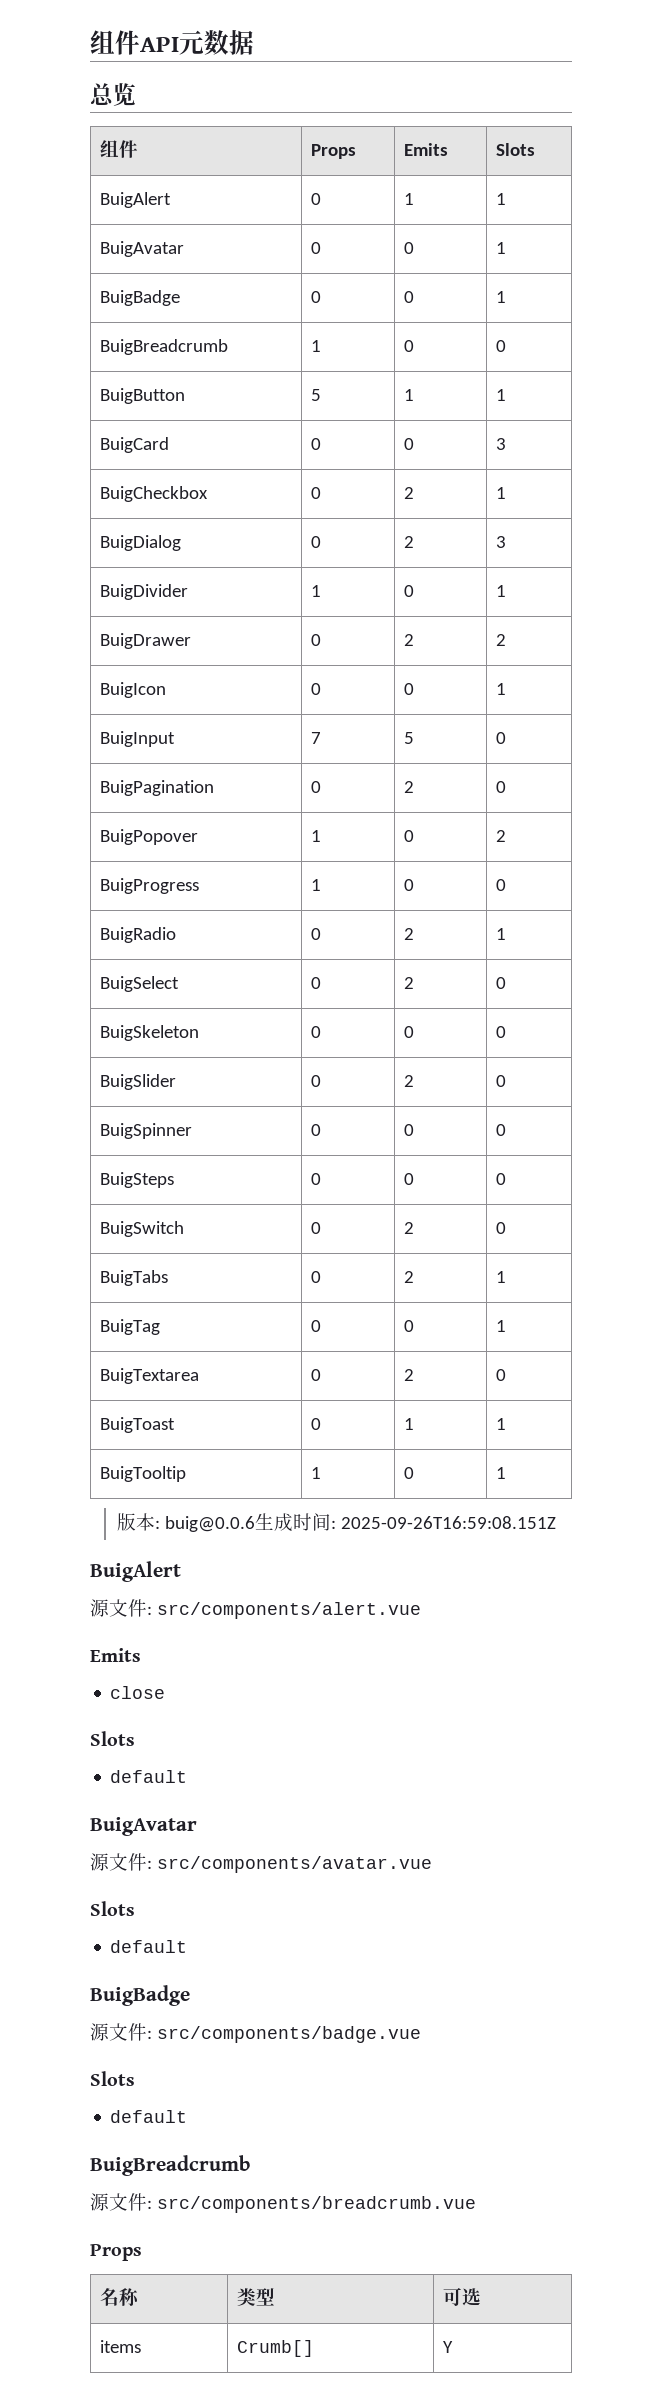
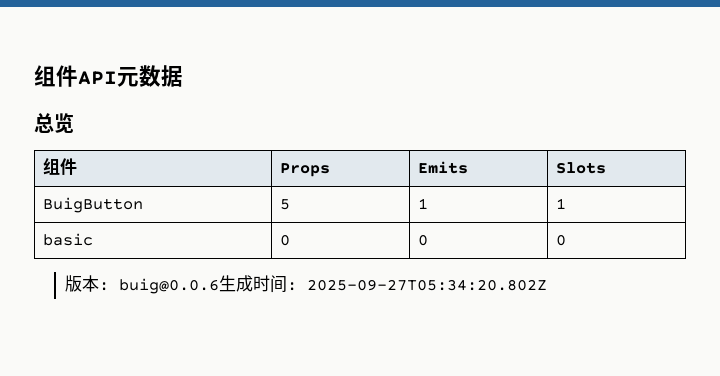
- BuigAlert | 0 | 1 | 1
- BuigAvatar | 0 | 0 | 1
- BuigBadge | 0 | 0 | 1
- BuigBreadcrumb | 1 | 0 | 0
  BuigButton | 5 | 1 | 1
- BuigCard | 0 | 0 | 3
- BuigCheckbox | 0 | 2 | 1
- BuigDialog | 0 | 2 | 3
- BuigDivider | 1 | 0 | 1
- BuigDrawer | 0 | 2 | 2
- BuigIcon | 0 | 0 | 1
- BuigInput | 7 | 5 | 0
- BuigPagination | 0 | 2 | 0
- BuigPopover | 1 | 0 | 2
- BuigProgress | 1 | 0 | 0
- BuigRadio | 0 | 2 | 1
- BuigSelect | 0 | 2 | 0
- BuigSkeleton | 0 | 0 | 0
- BuigSlider | 0 | 2 | 0
- BuigSpinner | 0 | 0 | 0
- BuigSteps | 0 | 0 | 0
- BuigSwitch | 0 | 2 | 0
- BuigTabs | 0 | 2 | 1
- BuigTag | 0 | 0 | 1
- BuigTextarea | 0 | 2 | 0
- BuigToast | 0 | 1 | 1
- BuigTooltip | 1 | 0 | 1
+ basic | 0 | 0 | 0
- 版本: buig@0.0.6生成时间: 2025-09-26T16:59:08.151Z
- BuigAlert
- 源文件: src/components/alert.vue
- Emits
- close
- Slots
- default
- BuigAvatar
- 源文件: src/components/avatar.vue
- Slots
- default
- BuigBadge
- 源文件: src/components/badge.vue
- Slots
- default
- BuigBreadcrumb
- 源文件: src/components/breadcrumb.vue
- Props
- 名称 | 类型 | 可选
- items | Crumb[] | Y
+ 版本: buig@0.0.6生成时间: 2025-09-27T05:34:20.802Z

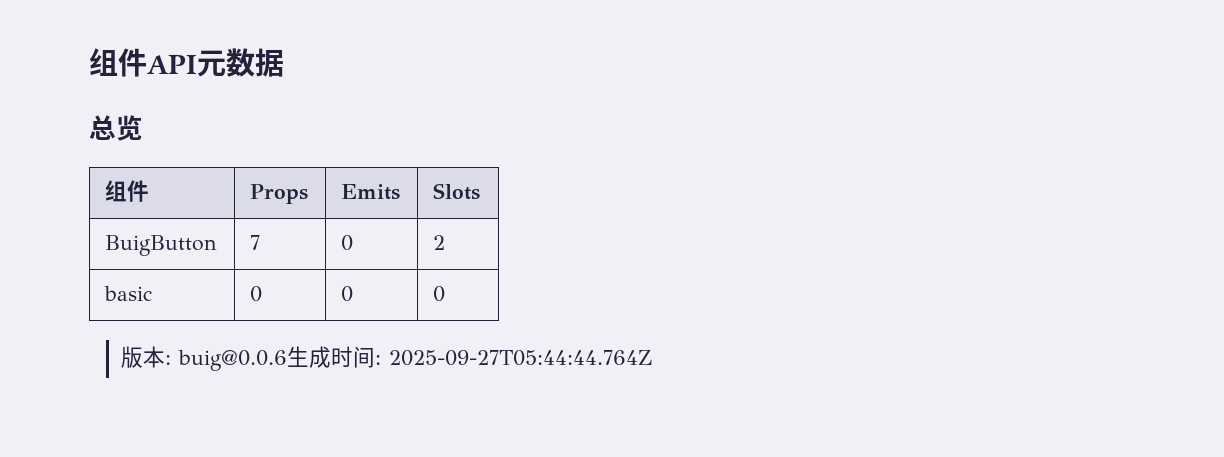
- BuigButton | 5 | 1 | 1
+ BuigButton | 7 | 0 | 2
- 版本: buig@0.0.6生成时间: 2025-09-27T05:34:20.802Z
+ 版本: buig@0.0.6生成时间: 2025-09-27T05:44:44.764Z

